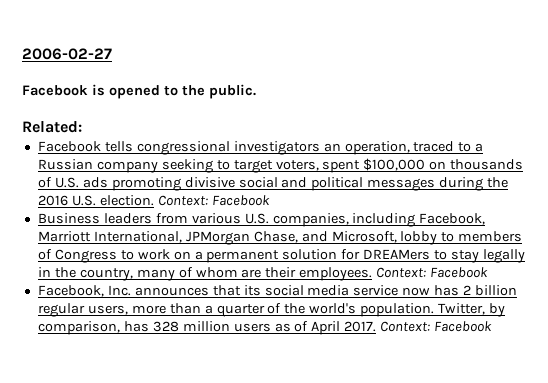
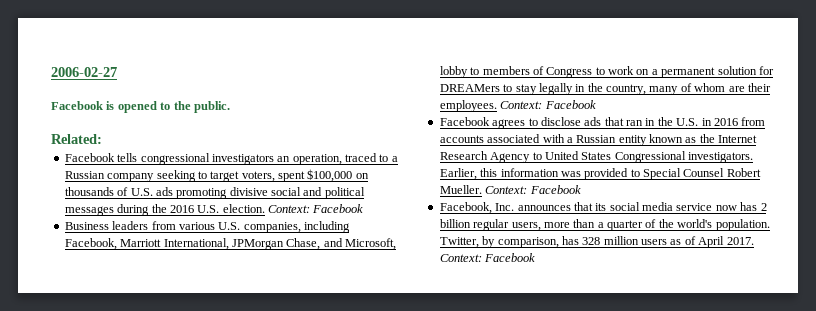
+ Facebook agrees to disclose ads that ran in the U.S. in 2016 from accounts associated with a Russian entity known as the Internet Research Agency to United States Congressional investigators. Earlier, this information was provided to Special Counsel Robert Mueller. Context: Facebook

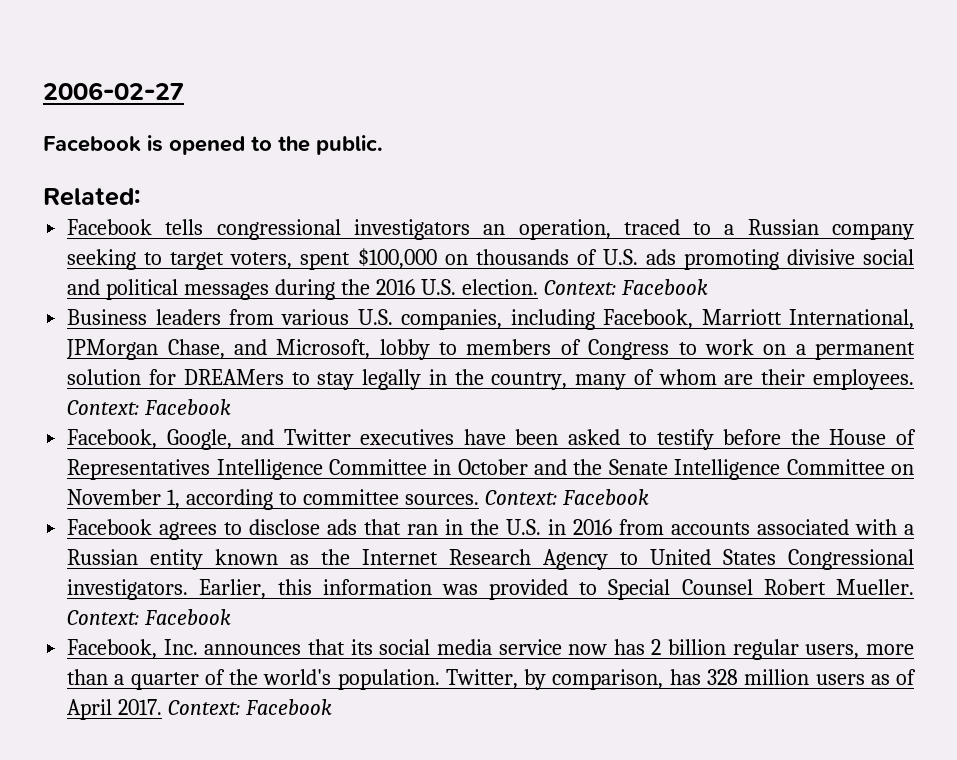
+ Facebook, Google, and Twitter executives have been asked to testify before the House of Representatives Intelligence Committee in October and the Senate Intelligence Committee on November 1, according to committee sources. Context: Facebook

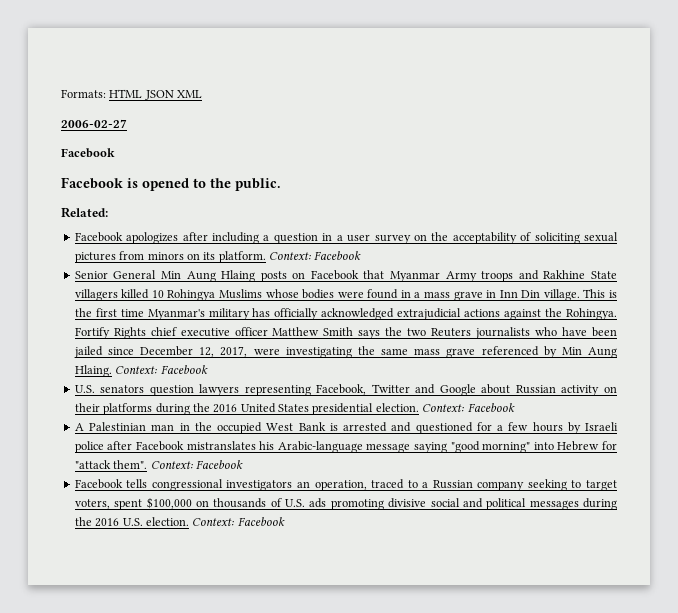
+ Formats: HTML JSON XML
  2006-02-27
+ Facebook
+ Facebook apologizes after including a question in a user survey on the acceptability of soliciting sexual pictures from minors on its platform. Context: Facebook
+ Senior General Min Aung Hlaing posts on Facebook that Myanmar Army troops and Rakhine State villagers killed 10 Rohingya Muslims whose bodies were found in a mass grave in Inn Din village. This is the first time Myanmar's military has officially acknowledged extrajudicial actions against the Rohingya. Fortify Rights chief executive officer Matthew Smith says the two Reuters journalists who have been jailed since December 12, 2017, were investigating the same mass grave referenced by Min Aung Hlaing. Context: Facebook
+ U.S. senators question lawyers representing Facebook, Twitter and Google about Russian activity on their platforms during the 2016 United States presidential election. Context: Facebook
+ A Palestinian man in the occupied West Bank is arrested and questioned for a few hours by Israeli police after Facebook mistranslates his Arabic-language message saying "good morning" into Hebrew for "attack them". Context: Facebook
- Business leaders from various U.S. companies, including Facebook, Marriott International, JPMorgan Chase, and Microsoft, lobby to members of Congress to work on a permanent solution for DREAMers to stay legally in the country, many of whom are their employees. Context: Facebook
- Facebook, Google, and Twitter executives have been asked to testify before the House of Representatives Intelligence Committee in October and the Senate Intelligence Committee on November 1, according to committee sources. Context: Facebook
- Facebook agrees to disclose ads that ran in the U.S. in 2016 from accounts associated with a Russian entity known as the Internet Research Agency to United States Congressional investigators. Earlier, this information was provided to Special Counsel Robert Mueller. Context: Facebook
- Facebook, Inc. announces that its social media service now has 2 billion regular users, more than a quarter of the world's population. Twitter, by comparison, has 328 million users as of April 2017. Context: Facebook

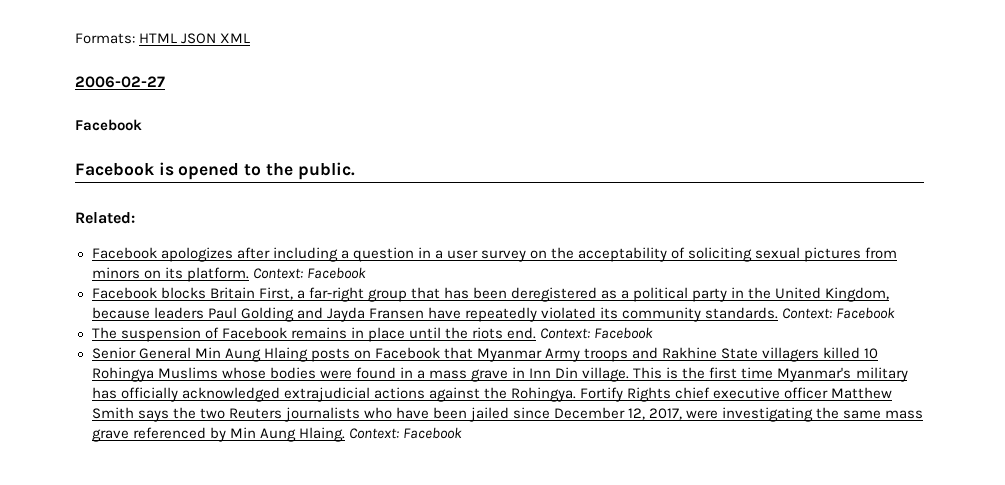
+ Facebook blocks Britain First, a far-right group that has been deregistered as a political party in the United Kingdom, because leaders Paul Golding and Jayda Fransen have repeatedly violated its community standards. Context: Facebook
+ The suspension of Facebook remains in place until the riots end. Context: Facebook
- U.S. senators question lawyers representing Facebook, Twitter and Google about Russian activity on their platforms during the 2016 United States presidential election. Context: Facebook
- A Palestinian man in the occupied West Bank is arrested and questioned for a few hours by Israeli police after Facebook mistranslates his Arabic-language message saying "good morning" into Hebrew for "attack them". Context: Facebook
- Facebook tells congressional investigators an operation, traced to a Russian company seeking to target voters, spent $100,000 on thousands of U.S. ads promoting divisive social and political messages during the 2016 U.S. election. Context: Facebook

